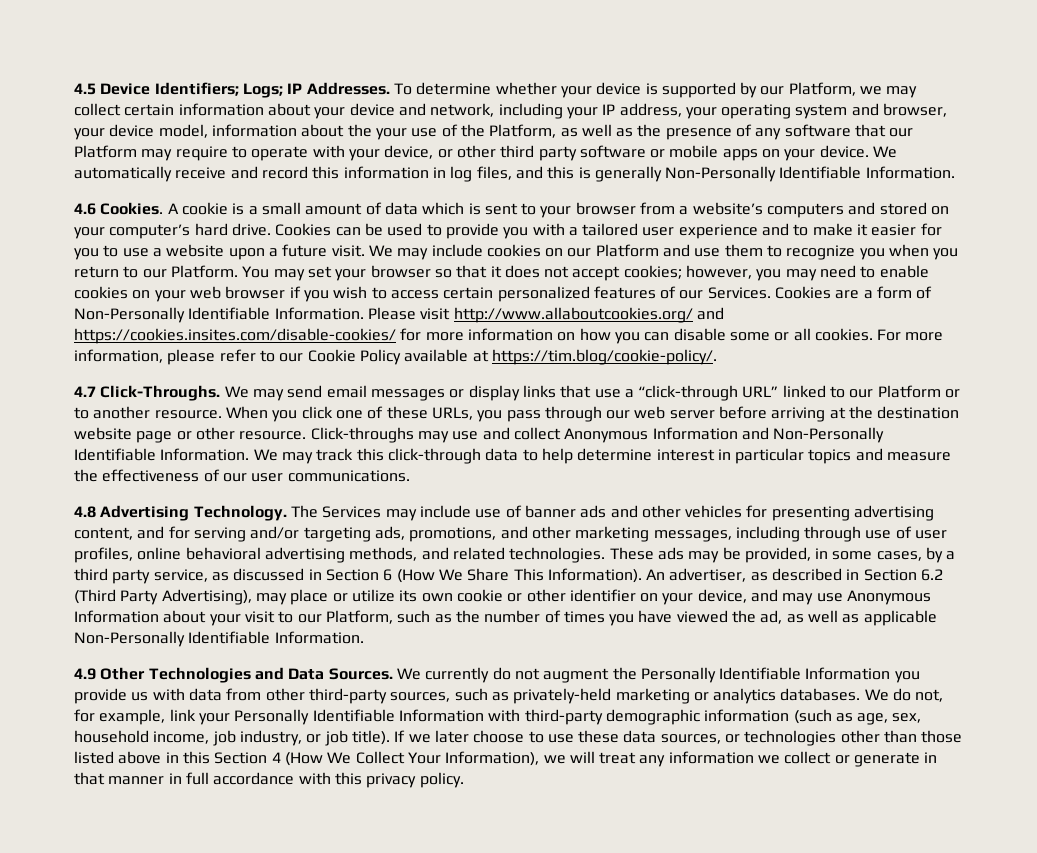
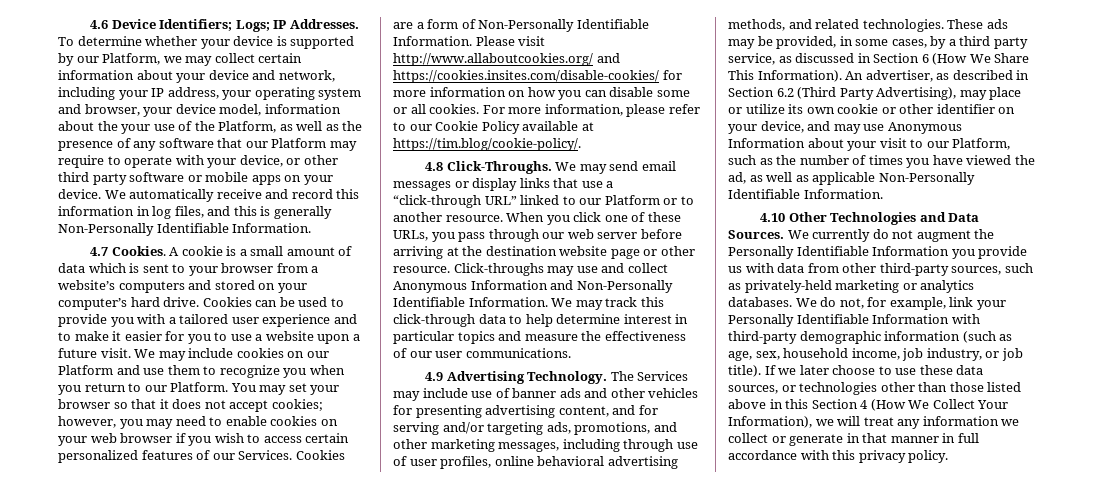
- 4.5 Device Identifiers; Logs; IP Addresses.
+ 4.6 Device Identifiers; Logs; IP Addresses.
- 4.6 Cookies.
+ 4.7 Cookies.
- 4.7 Click-Throughs.
+ 4.8 Click-Throughs.
- 4.8 Advertising Technology.
+ 4.9 Advertising Technology.
- 4.9 Other Technologies and Data Sources.
+ 4.10 Other Technologies and Data Sources.

